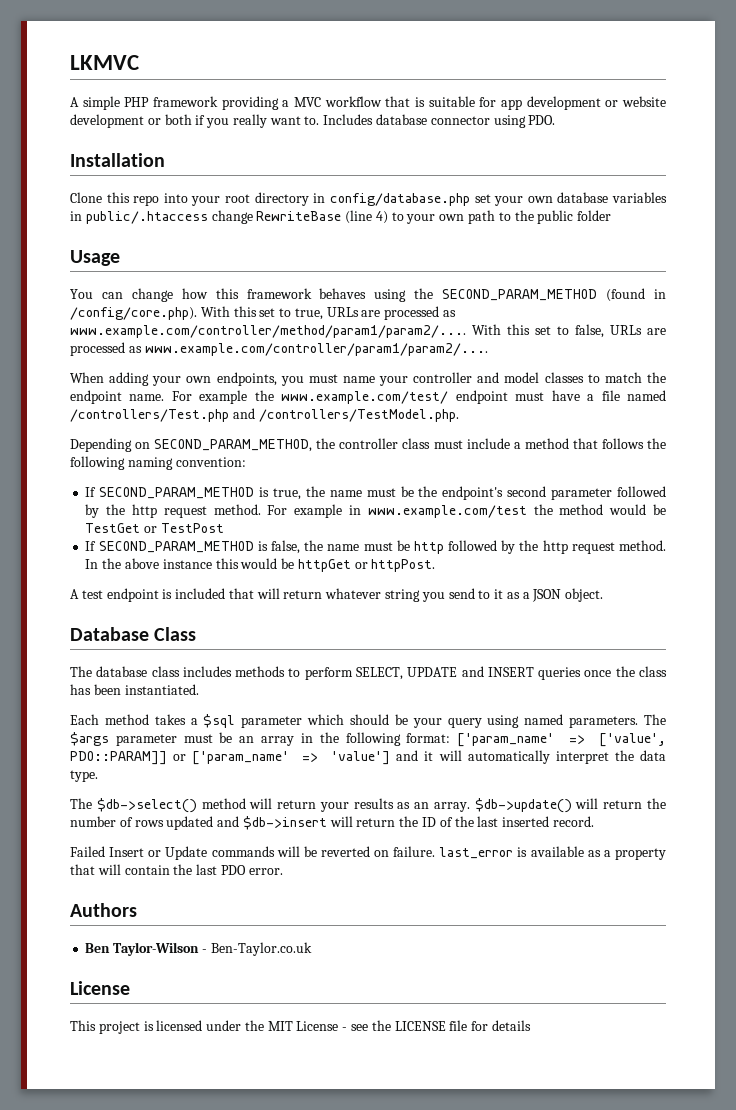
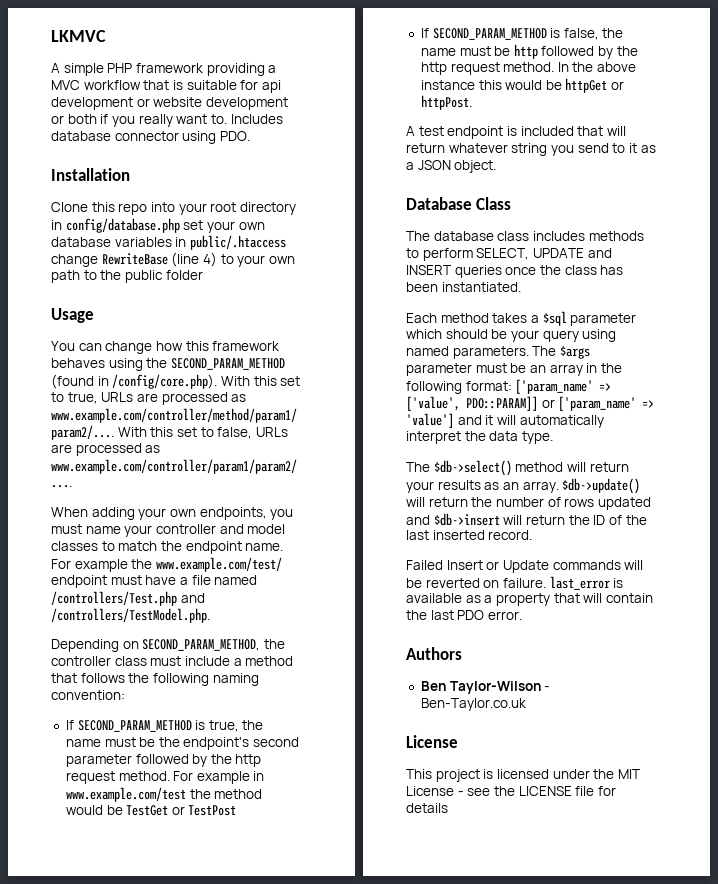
- A simple PHP framework providing a MVC workflow that is suitable for app development or website development or both if you really want to.
+ A simple PHP framework providing a MVC workflow that is suitable for api development or website development or both if you really want to.

